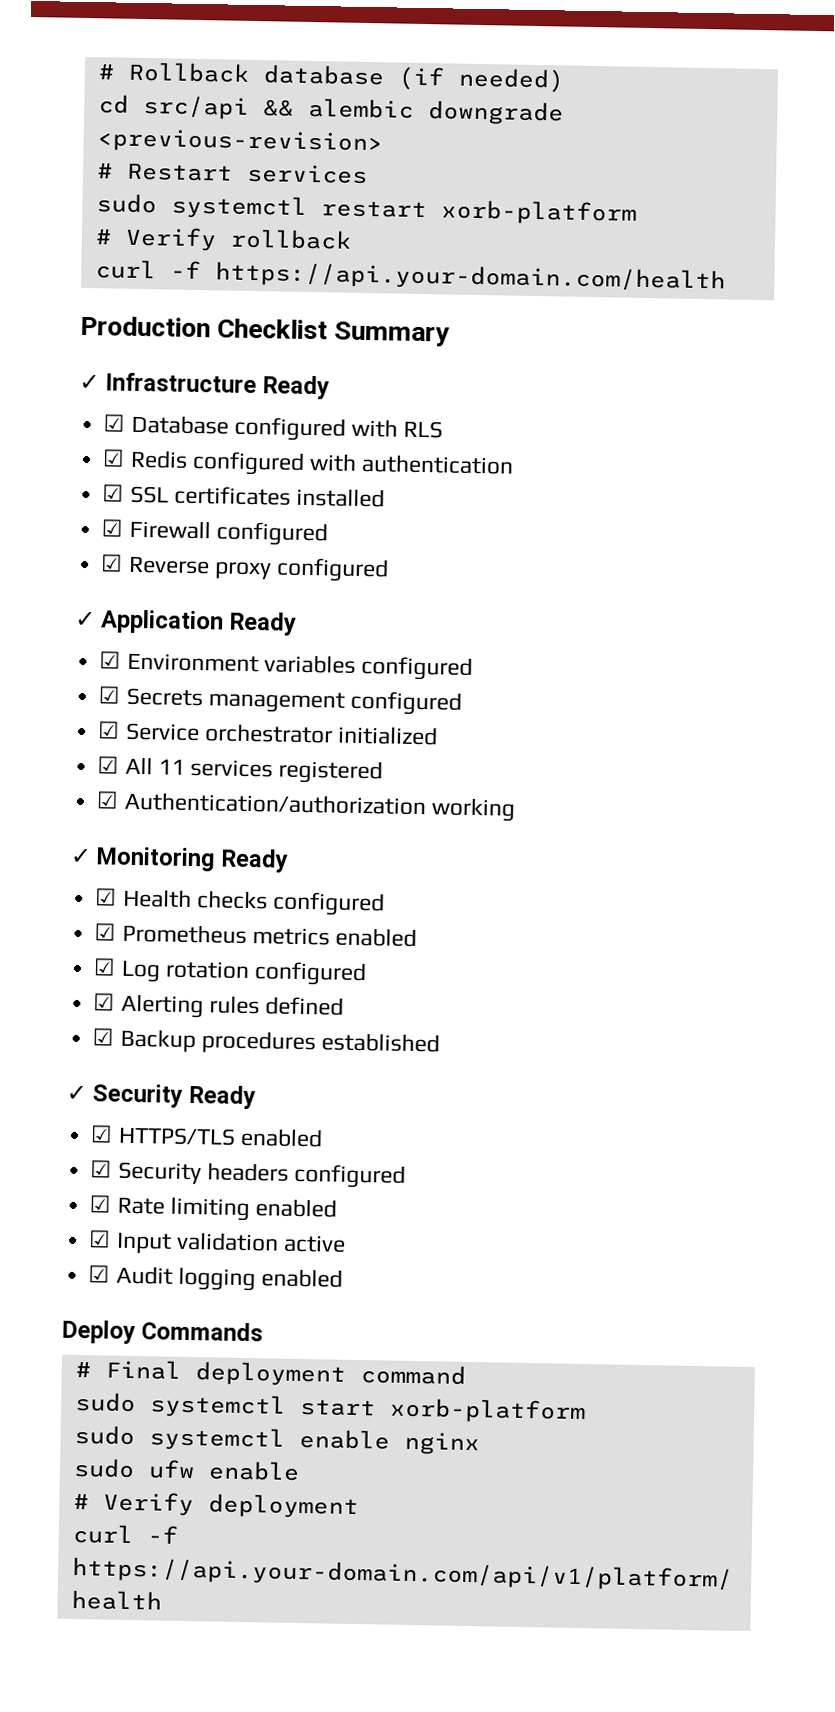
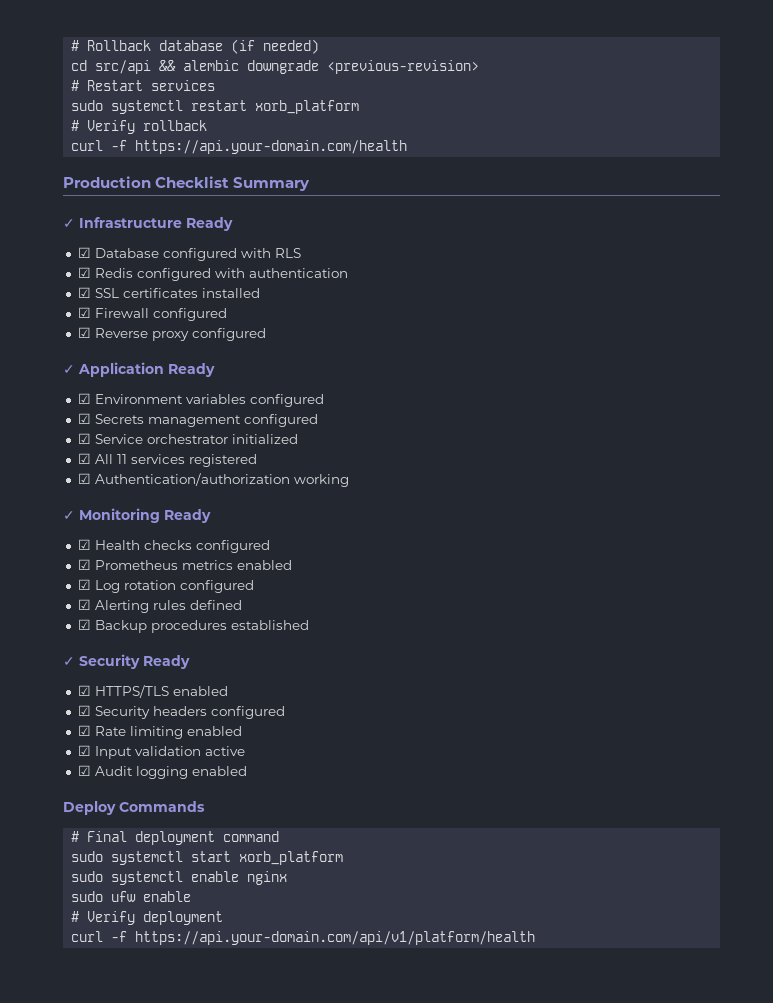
- sudo systemctl restart xorb-platform
+ sudo systemctl restart xorb_platform
- sudo systemctl start xorb-platform
+ sudo systemctl start xorb_platform

